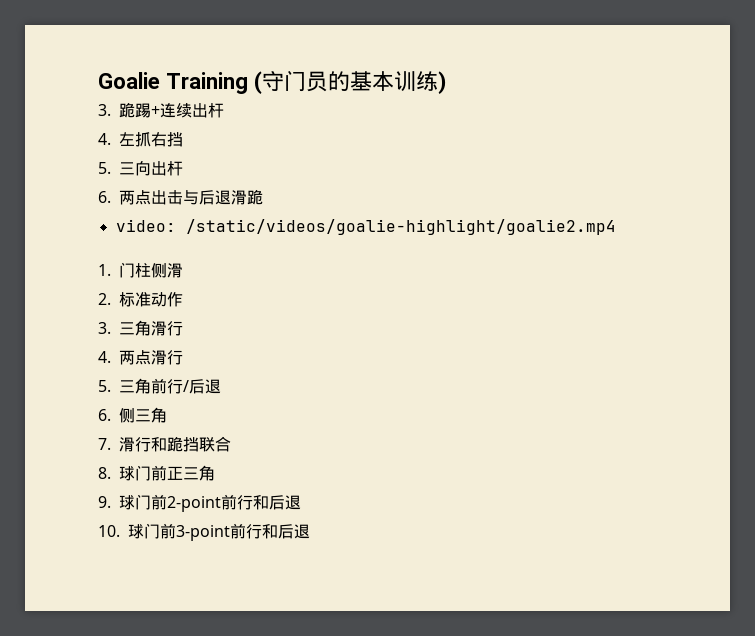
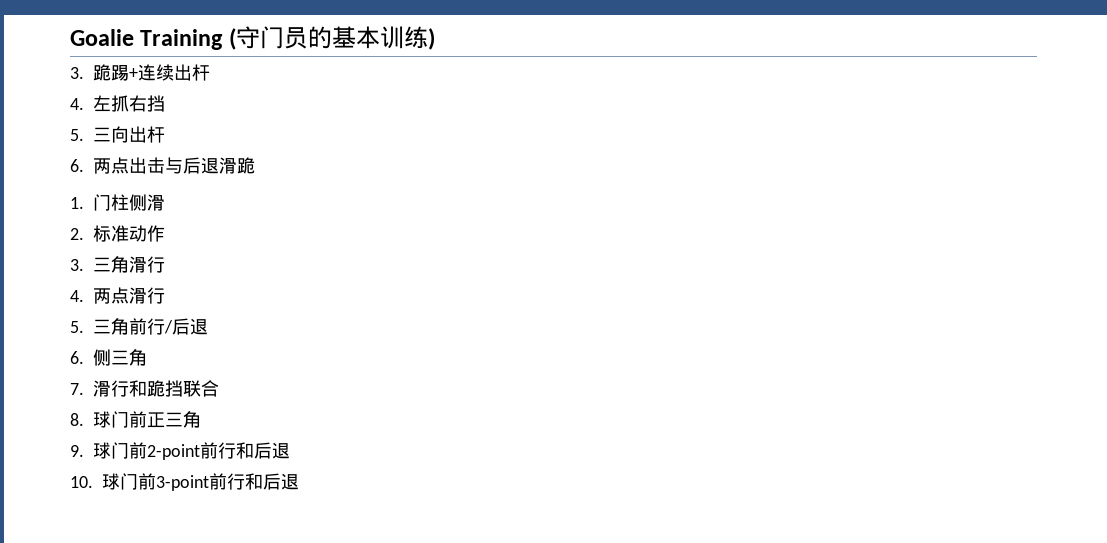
- video: /static/videos/goalie-highlight/goalie2.mp4

